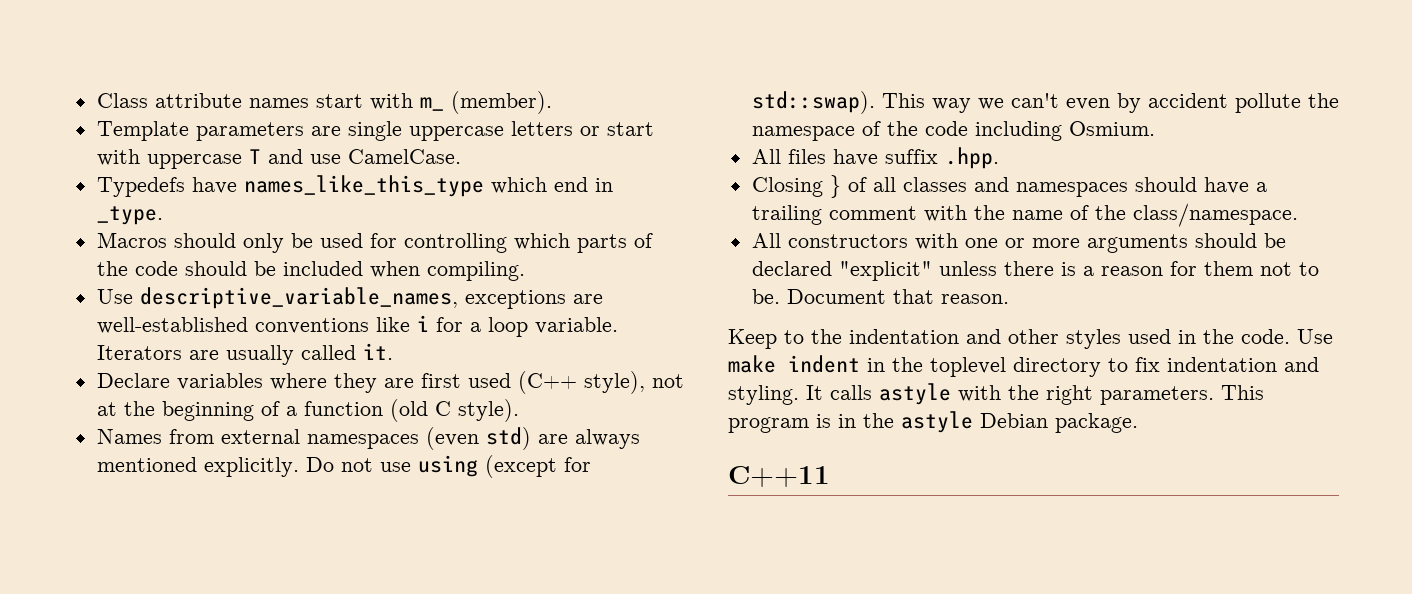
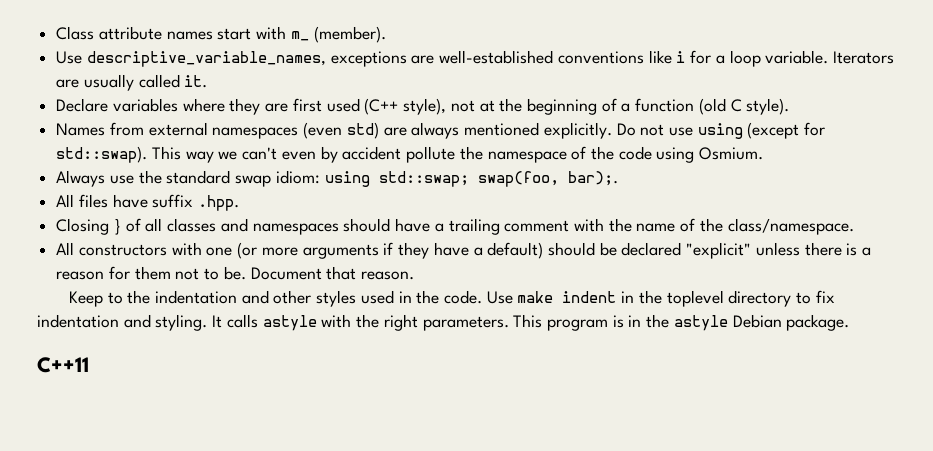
- Template parameters are single uppercase letters or start with uppercase T and use CamelCase.
- Typedefs have names_like_this_type which end in _type.
- Macros should only be used for controlling which parts of the code should be included when compiling.
- This way we can't even by accident pollute the namespace of the code including Osmium.
+ This way we can't even by accident pollute the namespace of the code using Osmium.
+ Always use the standard swap idiom: using std::swap; swap(foo, bar);.
- All constructors with one or more arguments should be declared "explicit" unless there is a reason for them not to be.
+ All constructors with one (or more arguments if they have a default) should be declared "explicit" unless there is a reason for them not to be.

